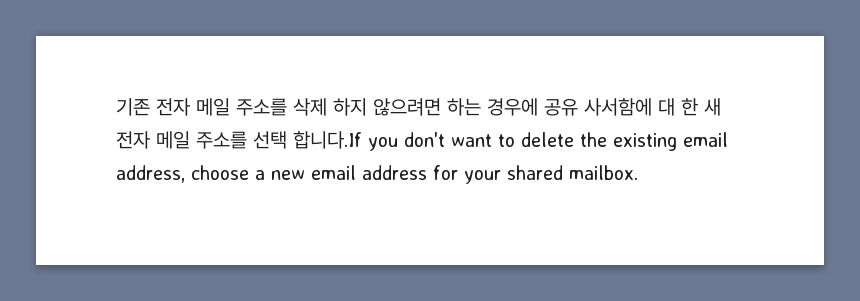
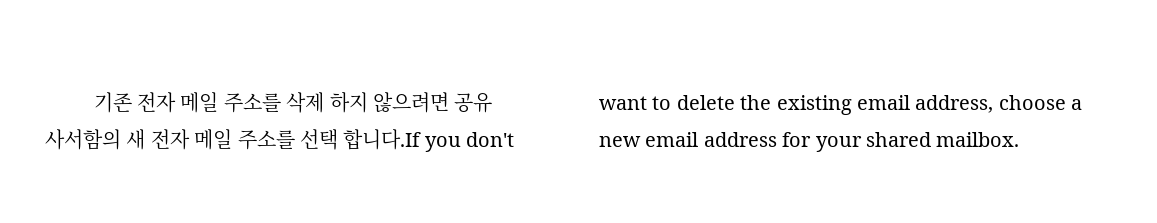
- 기존 전자 메일 주소를 삭제 하지 않으려면 하는 경우에 공유 사서함에 대 한 새 전자 메일 주소를 선택 합니다.If you don't want to delete the existing email address, choose a new email address for your shared mailbox.
+ 기존 전자 메일 주소를 삭제 하지 않으려면 공유 사서함의 새 전자 메일 주소를 선택 합니다.If you don't want to delete the existing email address, choose a new email address for your shared mailbox.

